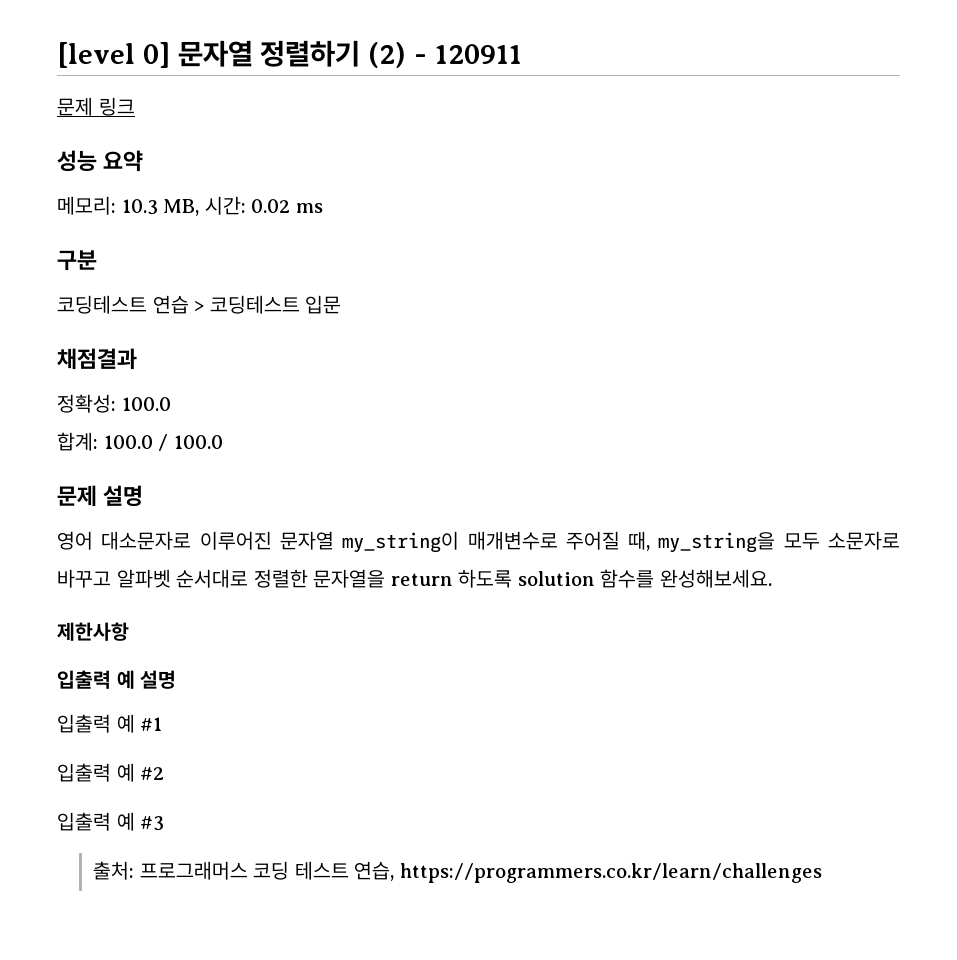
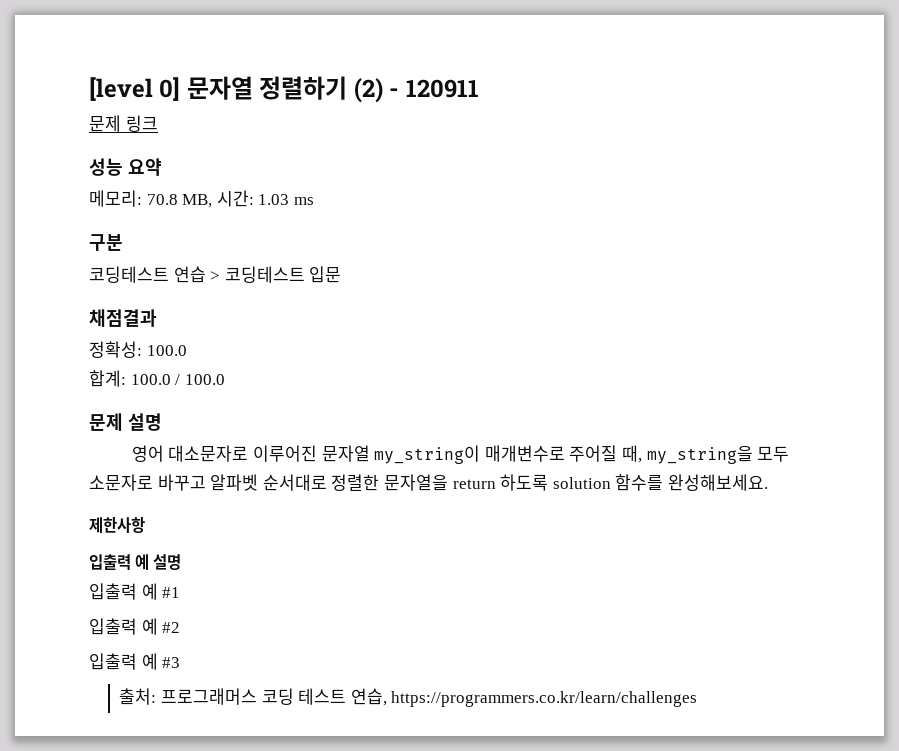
- 메모리: 10.3 MB, 시간: 0.02 ms
+ 메모리: 70.8 MB, 시간: 1.03 ms

